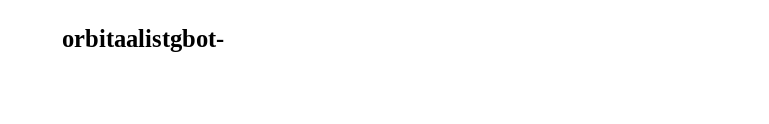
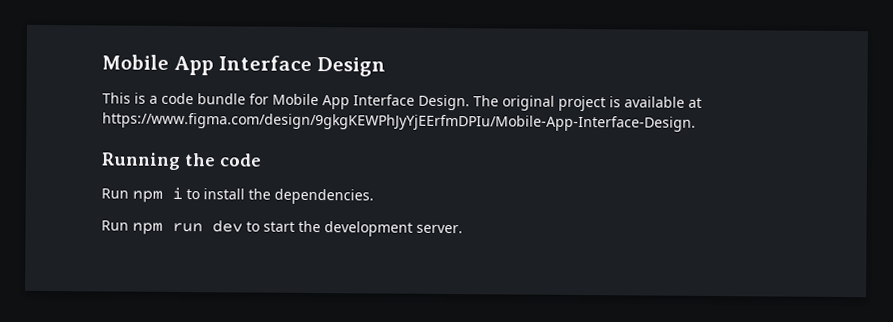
- orbitaalistgbot-
+ Mobile App Interface Design
+ This is a code bundle for Mobile App Interface Design. The original project is available at https://www.figma.com/design/9gkgKEWPhJyYjEErfmDPIu/Mobile-App-Interface-Design.
+ Running the code
+ Run npm i to install the dependencies.
+ Run npm run dev to start the development server.

